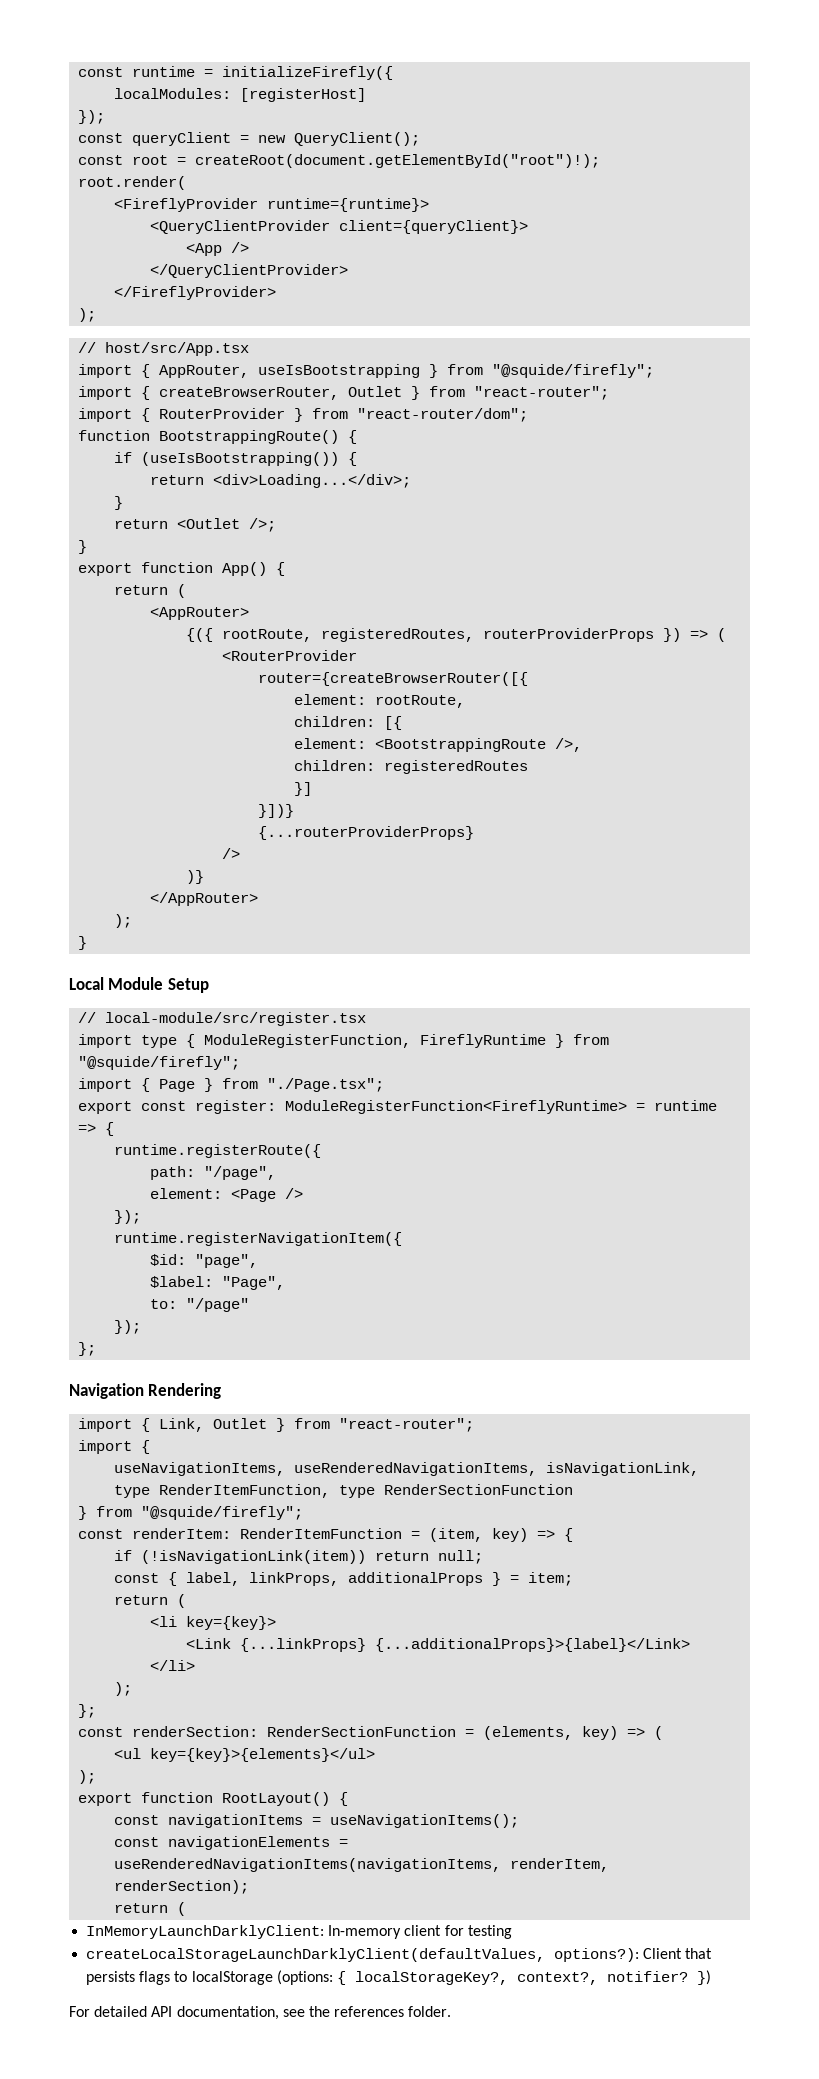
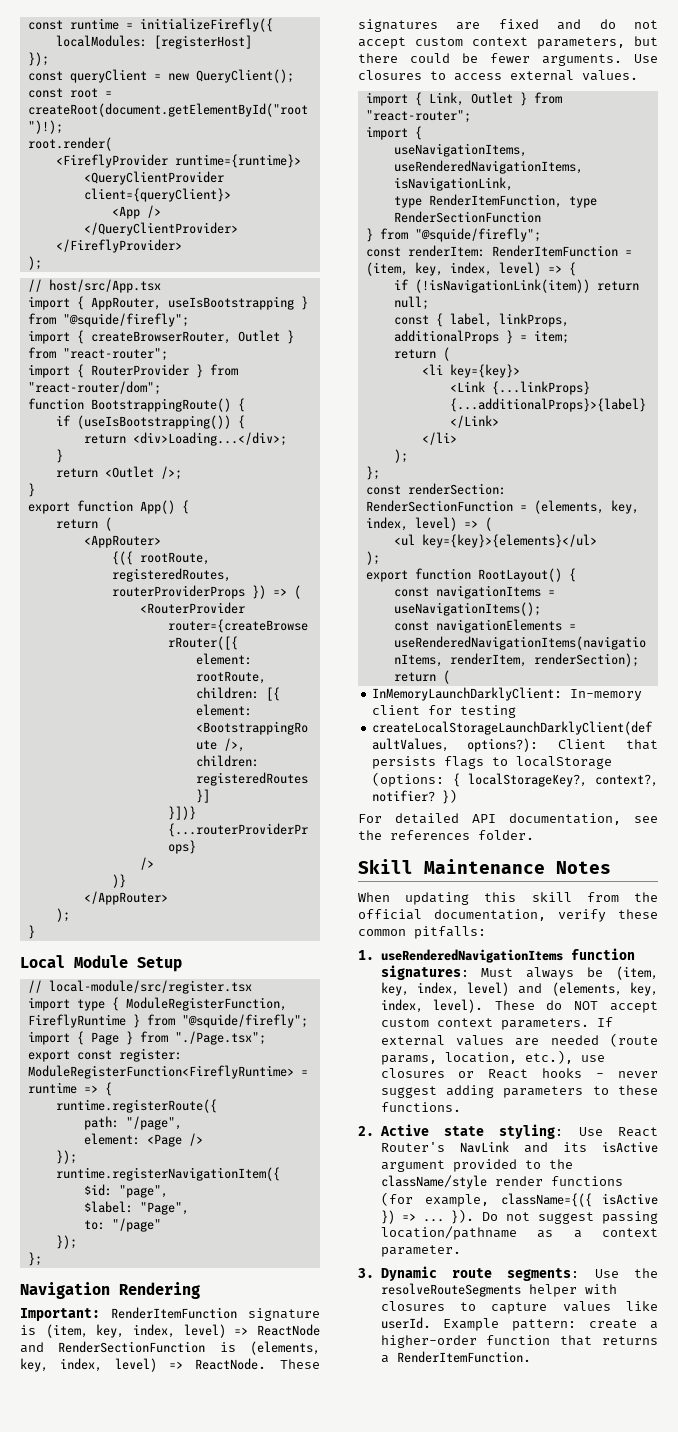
+ Important: RenderItemFunction signature is (item, key, index, level) => ReactNode and RenderSectionFunction is (elements, key, index, level) => ReactNode. These signatures are fixed and do not accept custom context parameters, but there could be fewer arguments. Use closures to access external values.
- const renderItem: RenderItemFunction = (item, key) => {
+ const renderItem: RenderItemFunction = (item, key, index, level) => {
- const renderSection: RenderSectionFunction = (elements, key) => (
+ const renderSection: RenderSectionFunction = (elements, key, index, level) => (
+ Skill Maintenance Notes
+ When updating this skill from the official documentation, verify these common pitfalls:
+ 1. useRenderedNavigationItems function signatures: Must always be (item, key, index, level) and (elements, key, index, level). These do NOT accept custom context parameters. If external values are needed (route params, location, etc.), use closures or React hooks - never suggest adding parameters to these functions.
+ 2. Active state styling: Use React Router's NavLink and its isActive argument provided to the className/style render functions (for example, className={({ isActive }) => ... }). Do not suggest passing location/pathname as a context parameter.
+ 3. Dynamic route segments: Use the resolveRouteSegments helper with closures to capture values like userId. Example pattern: create a higher-order function that returns a RenderItemFunction.

